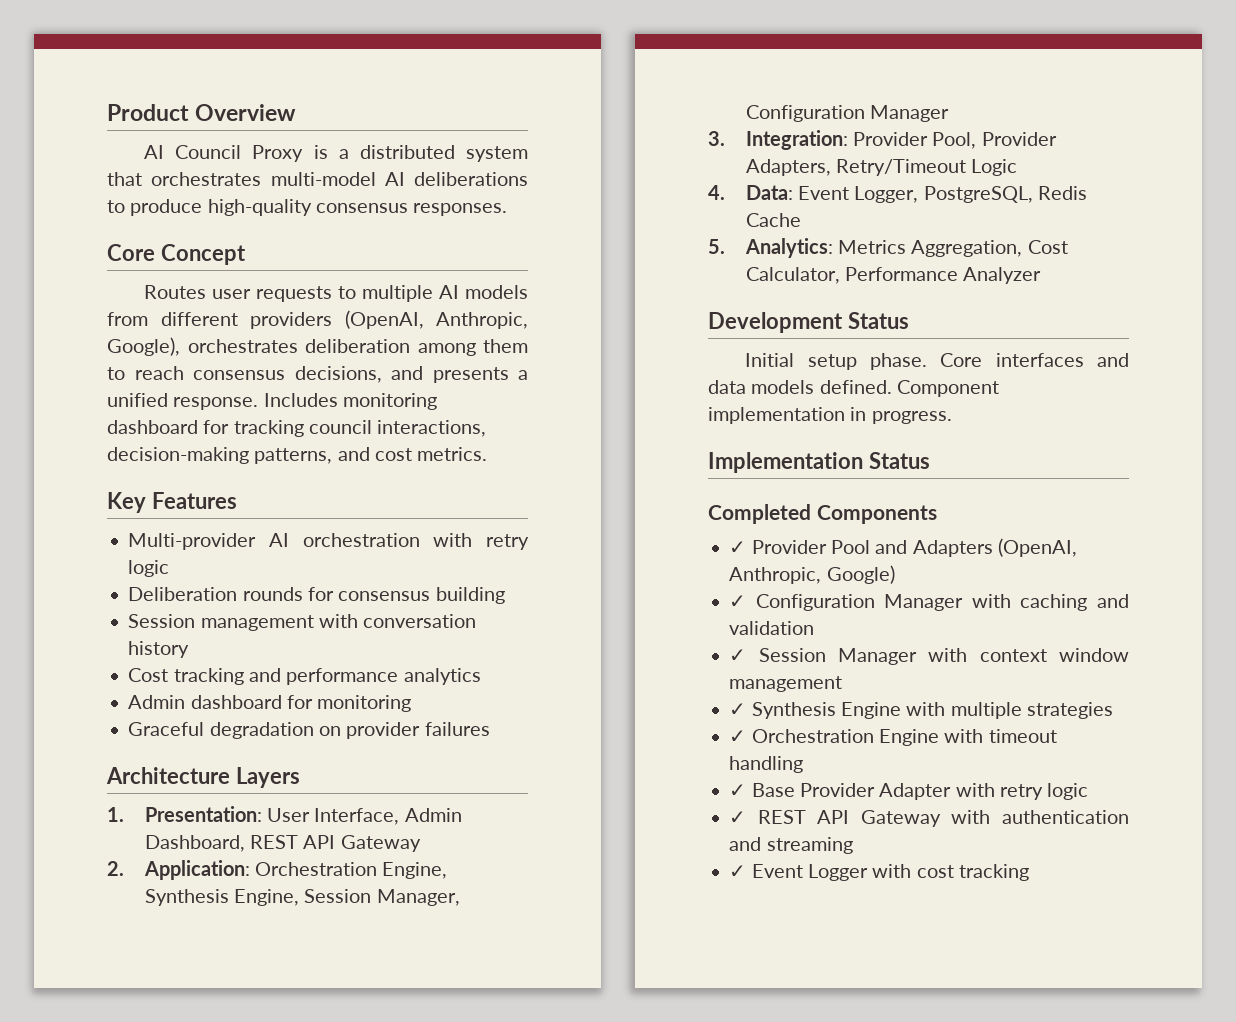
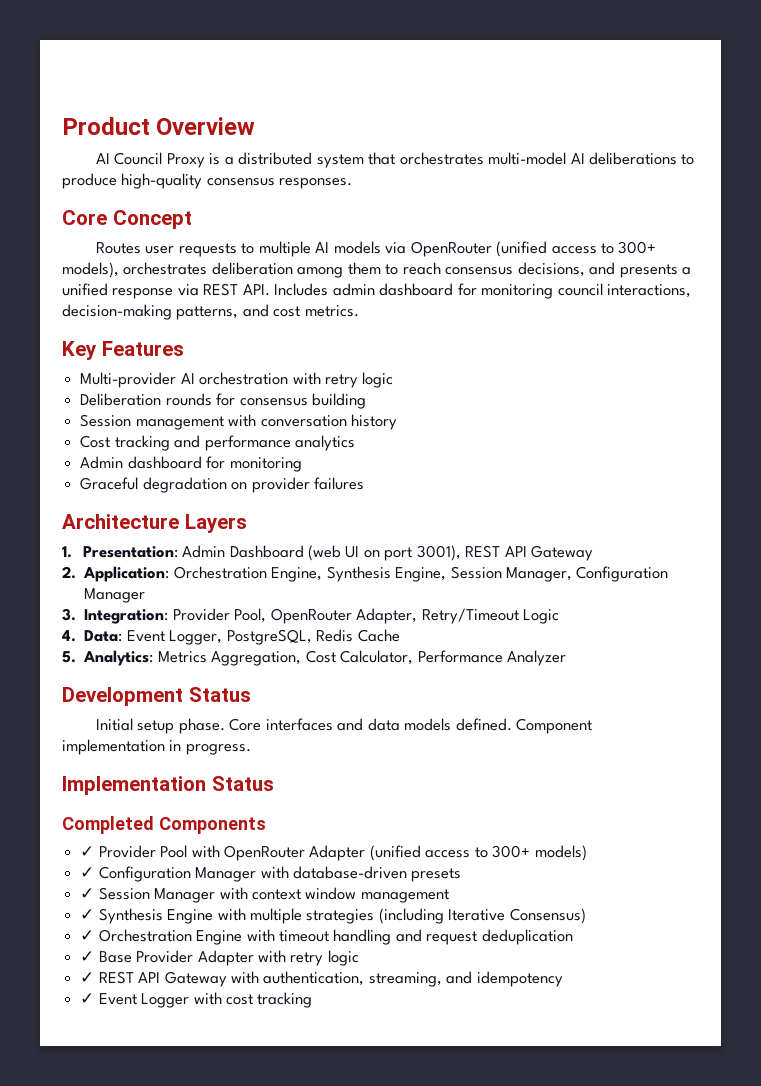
- Routes user requests to multiple AI models from different providers (OpenAI, Anthropic, Google), orchestrates deliberation among them to reach consensus decisions, and presents a unified response. Includes monitoring dashboard for tracking council interactions, decision-making patterns, and cost metrics.
+ Routes user requests to multiple AI models via OpenRouter (unified access to 300+ models), orchestrates deliberation among them to reach consensus decisions, and presents a unified response via REST API. Includes admin dashboard for monitoring council interactions, decision-making patterns, and cost metrics.
- 1. Presentation: User Interface, Admin Dashboard, REST API Gateway
+ 1. Presentation: Admin Dashboard (web UI on port 3001), REST API Gateway
- 3. Integration: Provider Pool, Provider Adapters, Retry/Timeout Logic
+ 3. Integration: Provider Pool, OpenRouter Adapter, Retry/Timeout Logic
- ✓ Provider Pool and Adapters (OpenAI, Anthropic, Google)
+ ✓ Provider Pool with OpenRouter Adapter (unified access to 300+ models)
- ✓ Configuration Manager with caching and validation
+ ✓ Configuration Manager with database-driven presets
- ✓ Synthesis Engine with multiple strategies
+ ✓ Synthesis Engine with multiple strategies (including Iterative Consensus)
- ✓ Orchestration Engine with timeout handling
+ ✓ Orchestration Engine with timeout handling and request deduplication
- ✓ REST API Gateway with authentication and streaming
+ ✓ REST API Gateway with authentication, streaming, and idempotency

